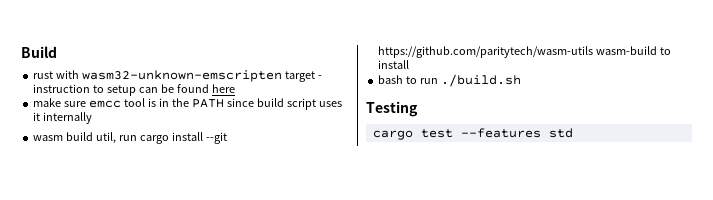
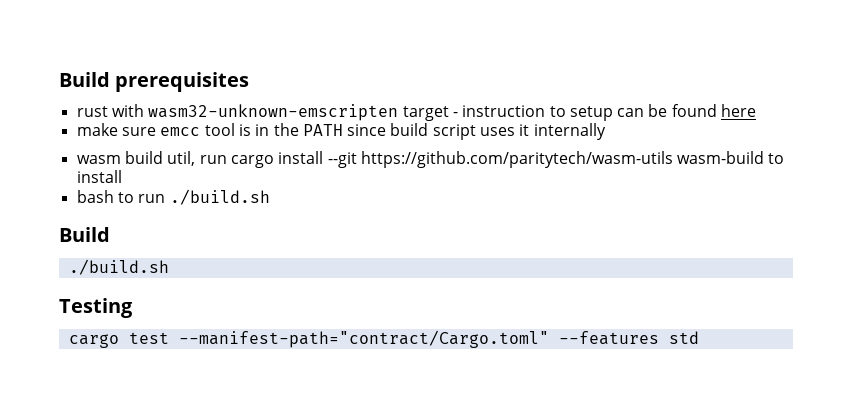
- Build
+ Build prerequisites
  bash to run ./build.sh
+ Build
+ ./build.sh
- cargo test --features std
+ cargo test --manifest-path="contract/Cargo.toml" --features std

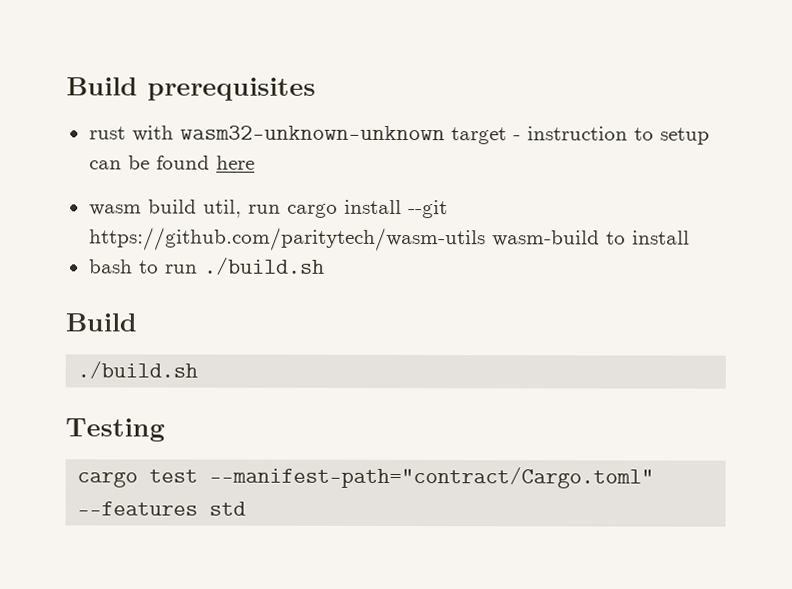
- rust with wasm32-unknown-emscripten target - instruction to setup can be found here
+ rust with wasm32-unknown-unknown target - instruction to setup can be found here
- make sure emcc tool is in the PATH since build script uses it internally

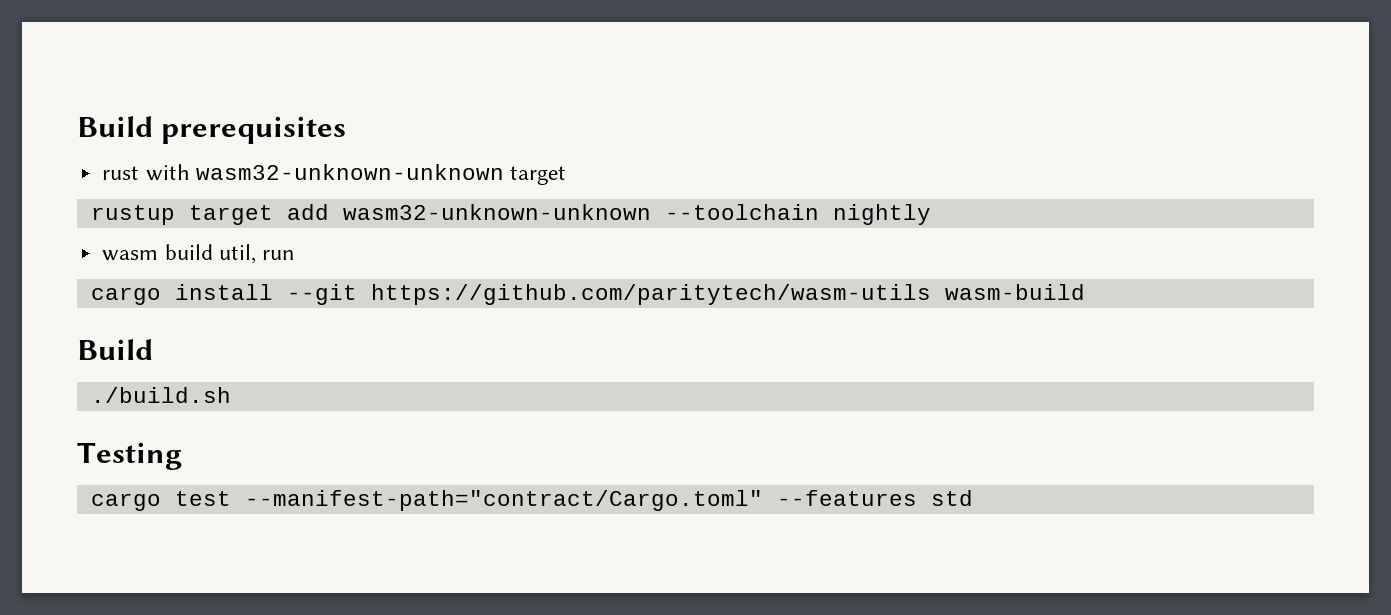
- rust with wasm32-unknown-unknown target - instruction to setup can be found here
+ rust with wasm32-unknown-unknown target
+ rustup target add wasm32-unknown-unknown --toolchain nightly
- wasm build util, run cargo install --git https://github.com/paritytech/wasm-utils wasm-build to install
- bash to run ./build.sh
+ wasm build util, run
+ cargo install --git https://github.com/paritytech/wasm-utils wasm-build

